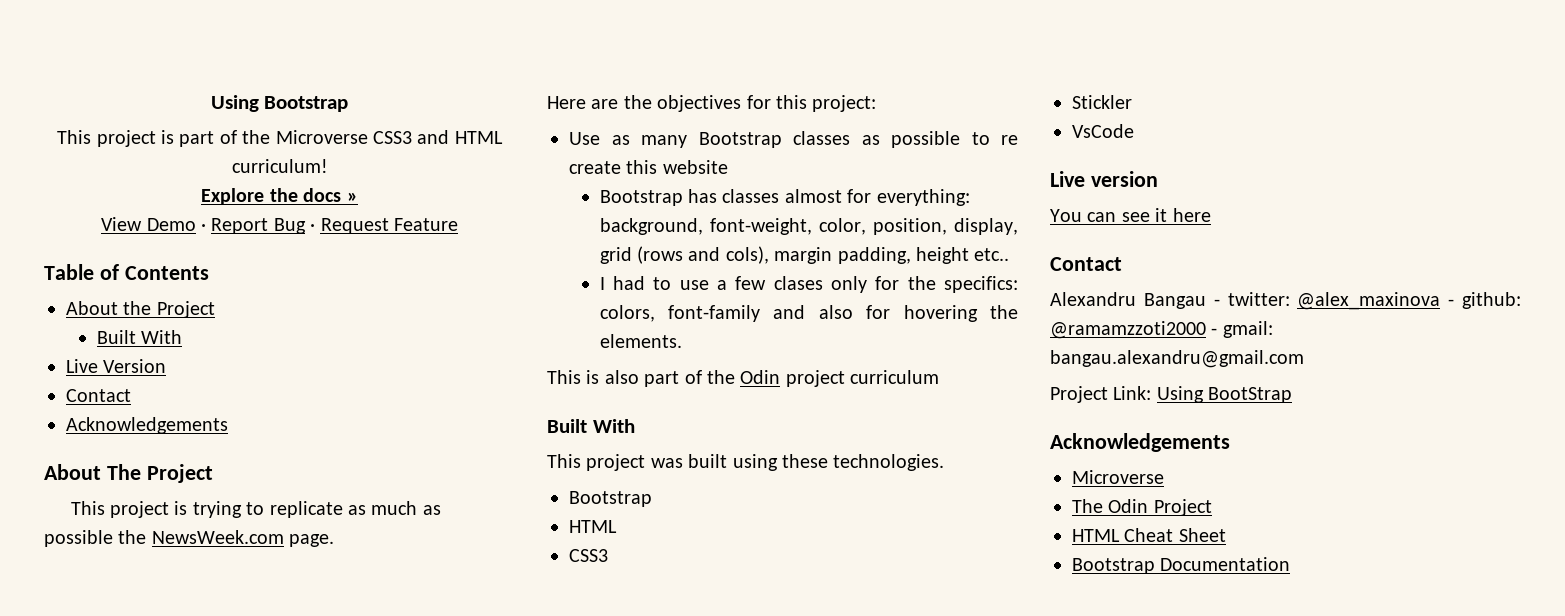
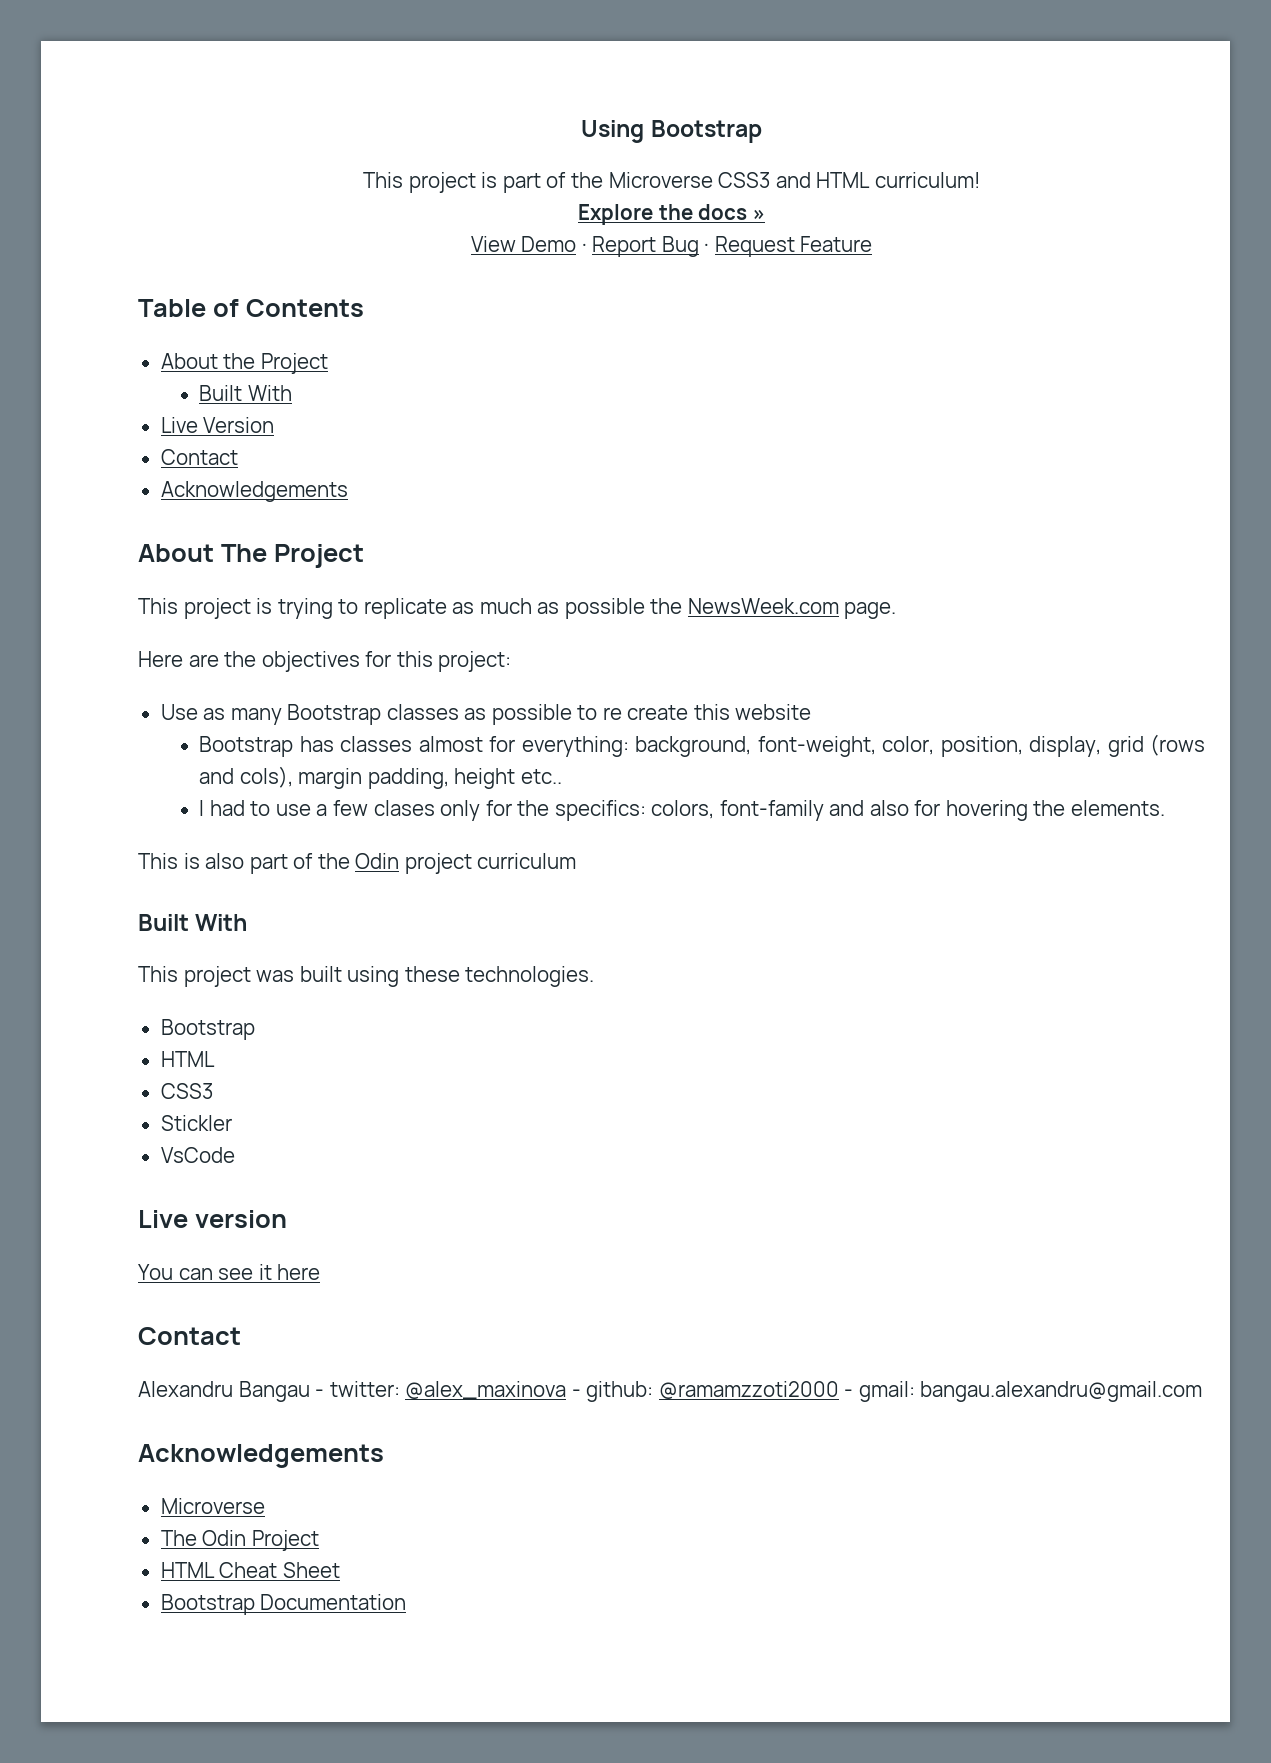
- Project Link: Using BootStrap

